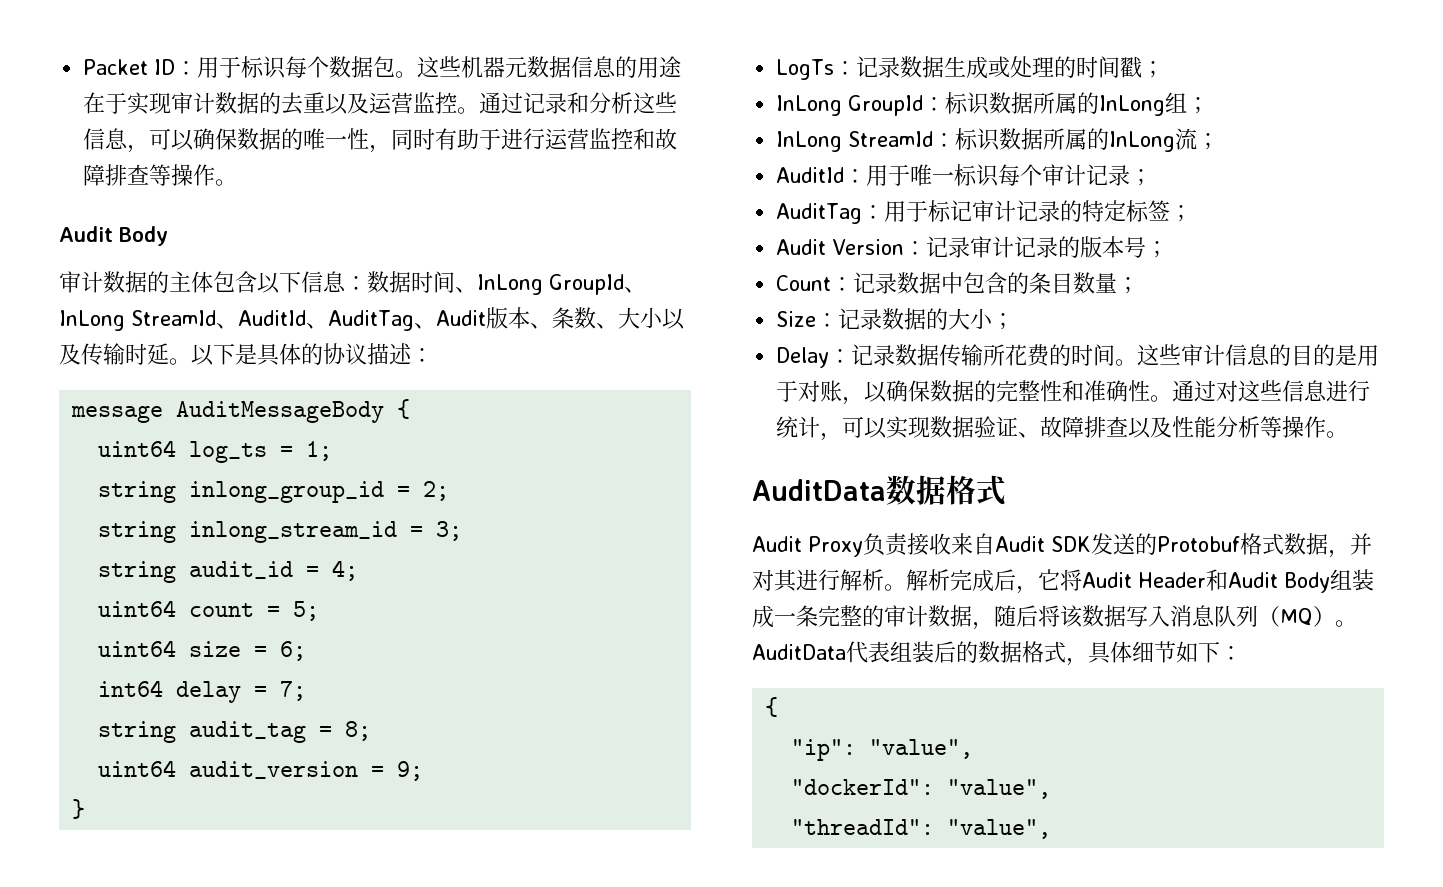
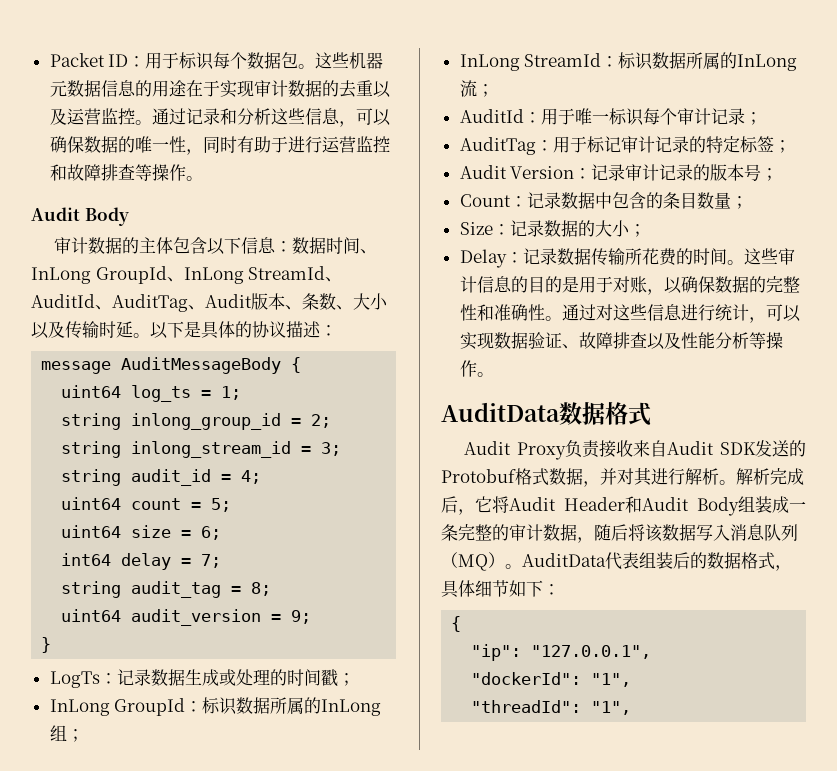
- "ip": "value",
+ "ip": "127.0.0.1",
- "dockerId": "value",
+ "dockerId": "1",
- "threadId": "value",
+ "threadId": "1",

